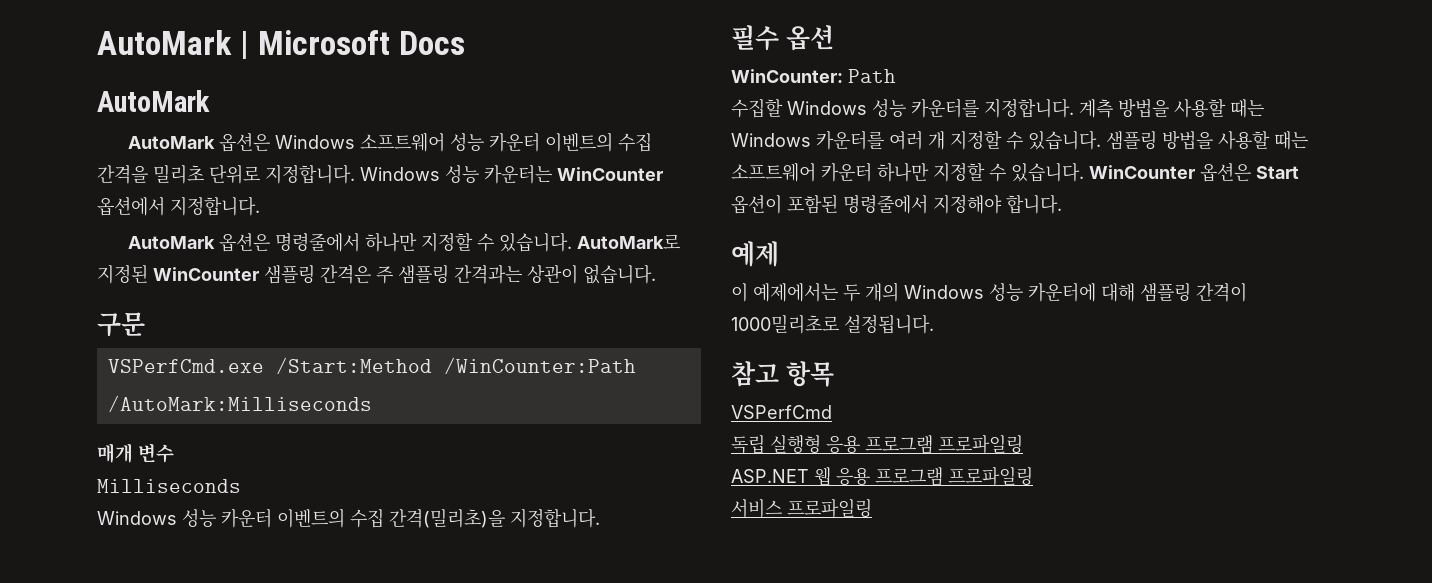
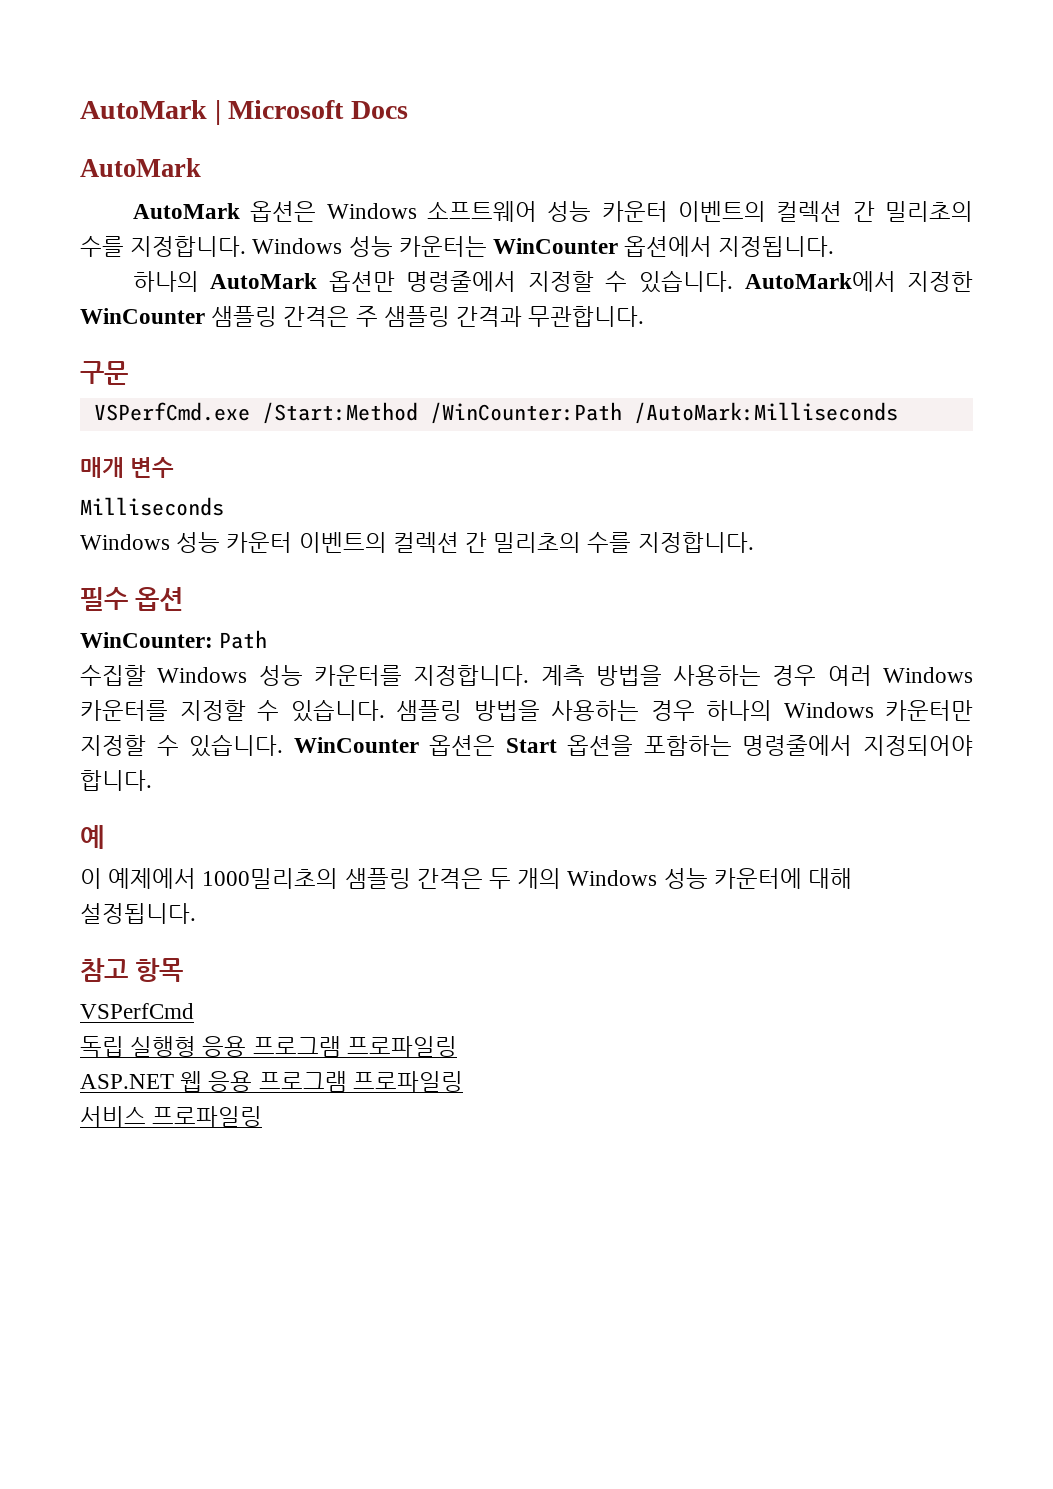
- AutoMark 옵션은 Windows 소프트웨어 성능 카운터 이벤트의 수집 간격을 밀리초 단위로 지정합니다.
+ AutoMark 옵션은 Windows 소프트웨어 성능 카운터 이벤트의 컬렉션 간 밀리초의 수를 지정합니다.
- Windows 성능 카운터는 WinCounter 옵션에서 지정합니다.
- AutoMark 옵션은 명령줄에서 하나만 지정할 수 있습니다. AutoMark로 지정된 WinCounter 샘플링 간격은 주 샘플링 간격과는 상관이 없습니다.
+ Windows 성능 카운터는 WinCounter 옵션에서 지정됩니다.
+ 하나의 AutoMark 옵션만 명령줄에서 지정할 수 있습니다. AutoMark에서 지정한 WinCounter 샘플링 간격은 주 샘플링 간격과 무관합니다.
- Windows 성능 카운터 이벤트의 수집 간격(밀리초)을 지정합니다.
+ Windows 성능 카운터 이벤트의 컬렉션 간 밀리초의 수를 지정합니다.
- 계측 방법을 사용할 때는 Windows 카운터를 여러 개 지정할 수 있습니다.
+ 계측 방법을 사용하는 경우 여러 Windows 카운터를 지정할 수 있습니다.
- 샘플링 방법을 사용할 때는 소프트웨어 카운터 하나만 지정할 수 있습니다.
+ 샘플링 방법을 사용하는 경우 하나의 Windows 카운터만 지정할 수 있습니다.
- WinCounter 옵션은 Start 옵션이 포함된 명령줄에서 지정해야 합니다.
+ WinCounter 옵션은 Start 옵션을 포함하는 명령줄에서 지정되어야 합니다.
- 예제
+ 예
- 이 예제에서는 두 개의 Windows 성능 카운터에 대해 샘플링 간격이 1000밀리초로 설정됩니다.
+ 이 예제에서 1000밀리초의 샘플링 간격은 두 개의 Windows 성능 카운터에 대해 설정됩니다.

